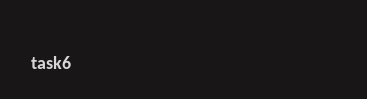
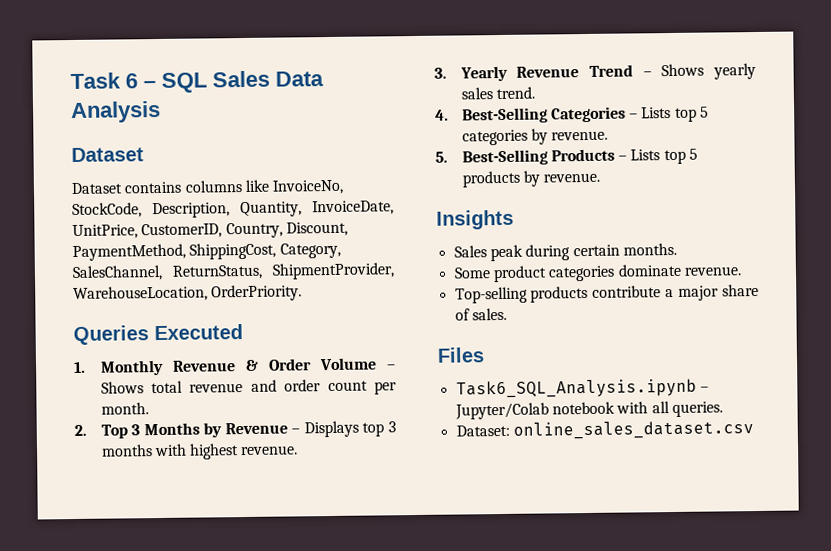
- task6
+ Task 6 – SQL Sales Data Analysis
+ Dataset
+ Dataset contains columns like InvoiceNo, StockCode, Description, Quantity, InvoiceDate, UnitPrice, CustomerID, Country, Discount, PaymentMethod, ShippingCost, Category, SalesChannel, ReturnStatus, ShipmentProvider, WarehouseLocation, OrderPriority.
+ Queries Executed
+ 1. Monthly Revenue & Order Volume – Shows total revenue and order count per month.
+ 2. Top 3 Months by Revenue – Displays top 3 months with highest revenue.
+ 3. Yearly Revenue Trend – Shows yearly sales trend.
+ 4. Best-Selling Categories – Lists top 5 categories by revenue.
+ 5. Best-Selling Products – Lists top 5 products by revenue.
+ Insights
+ Sales peak during certain months.
+ Some product categories dominate revenue.
+ Top-selling products contribute a major share of sales.
+ Files
+ Task6_SQL_Analysis.ipynb – Jupyter/Colab notebook with all queries.
+ Dataset: online_sales_dataset.csv

